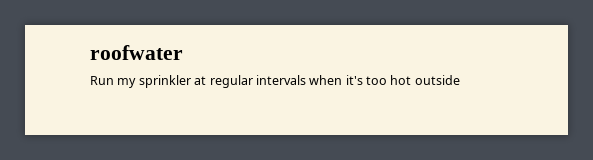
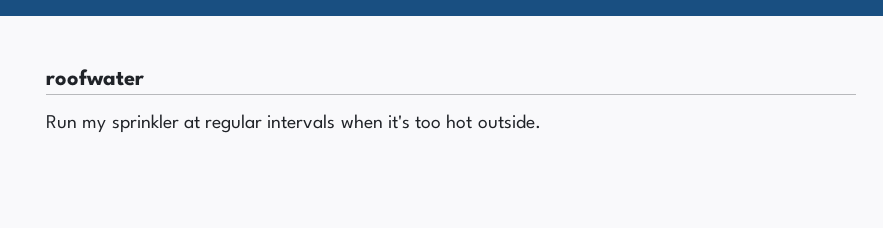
- Run my sprinkler at regular intervals when it's too hot outside
+ Run my sprinkler at regular intervals when it's too hot outside.

